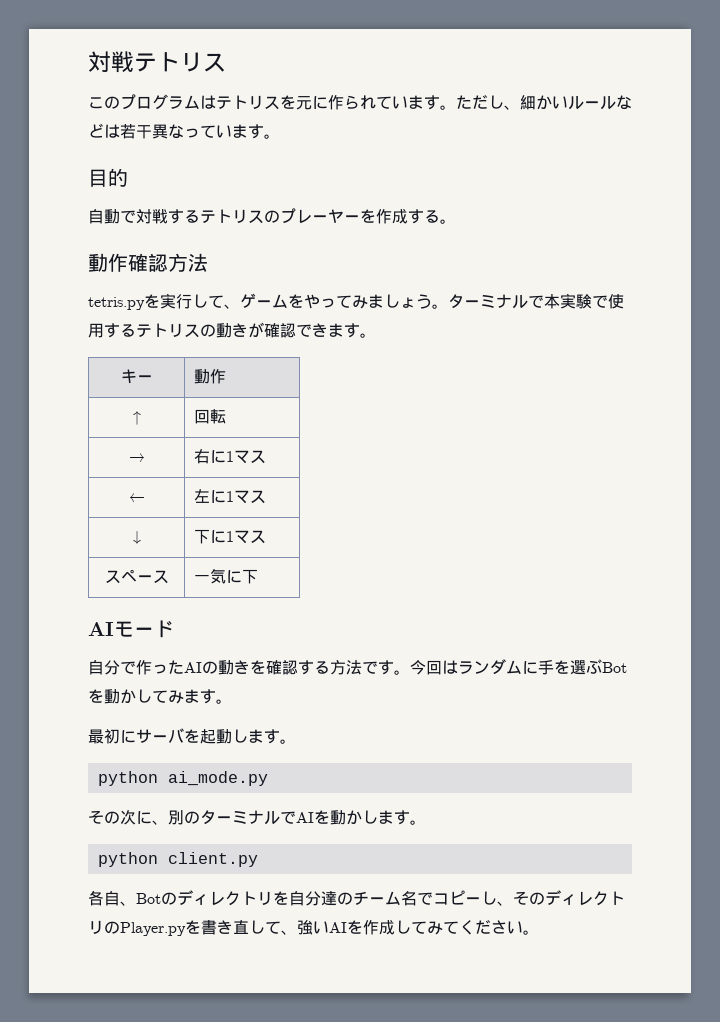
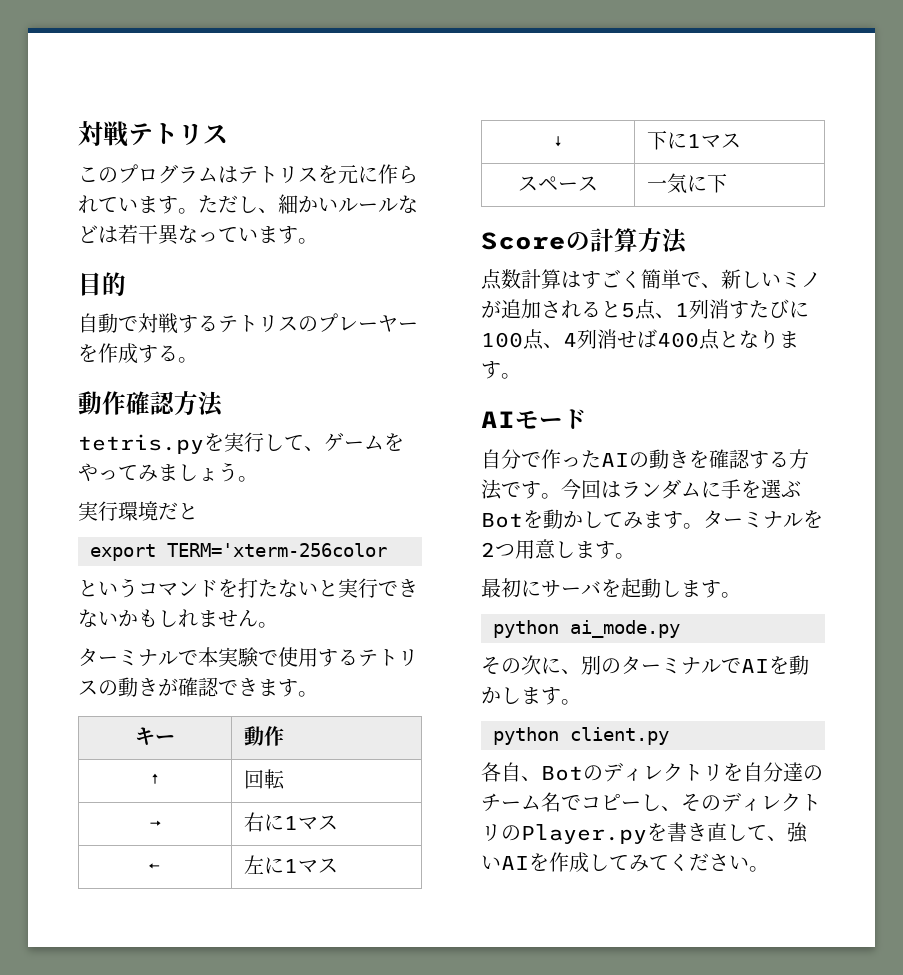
- tetris.pyを実行して、ゲームをやってみましょう。ターミナルで本実験で使用するテトリスの動きが確認できます。
+ tetris.pyを実行して、ゲームをやってみましょう。
+ 実行環境だと
+ export TERM='xterm-256color
+ というコマンドを打たないと実行できないかもしれません。
+ ターミナルで本実験で使用するテトリスの動きが確認できます。
+ Scoreの計算方法
+ 点数計算はすごく簡単で、新しいミノが追加されると5点、1列消すたびに100点、4列消せば400点となります。
+ ターミナルを2つ用意します。

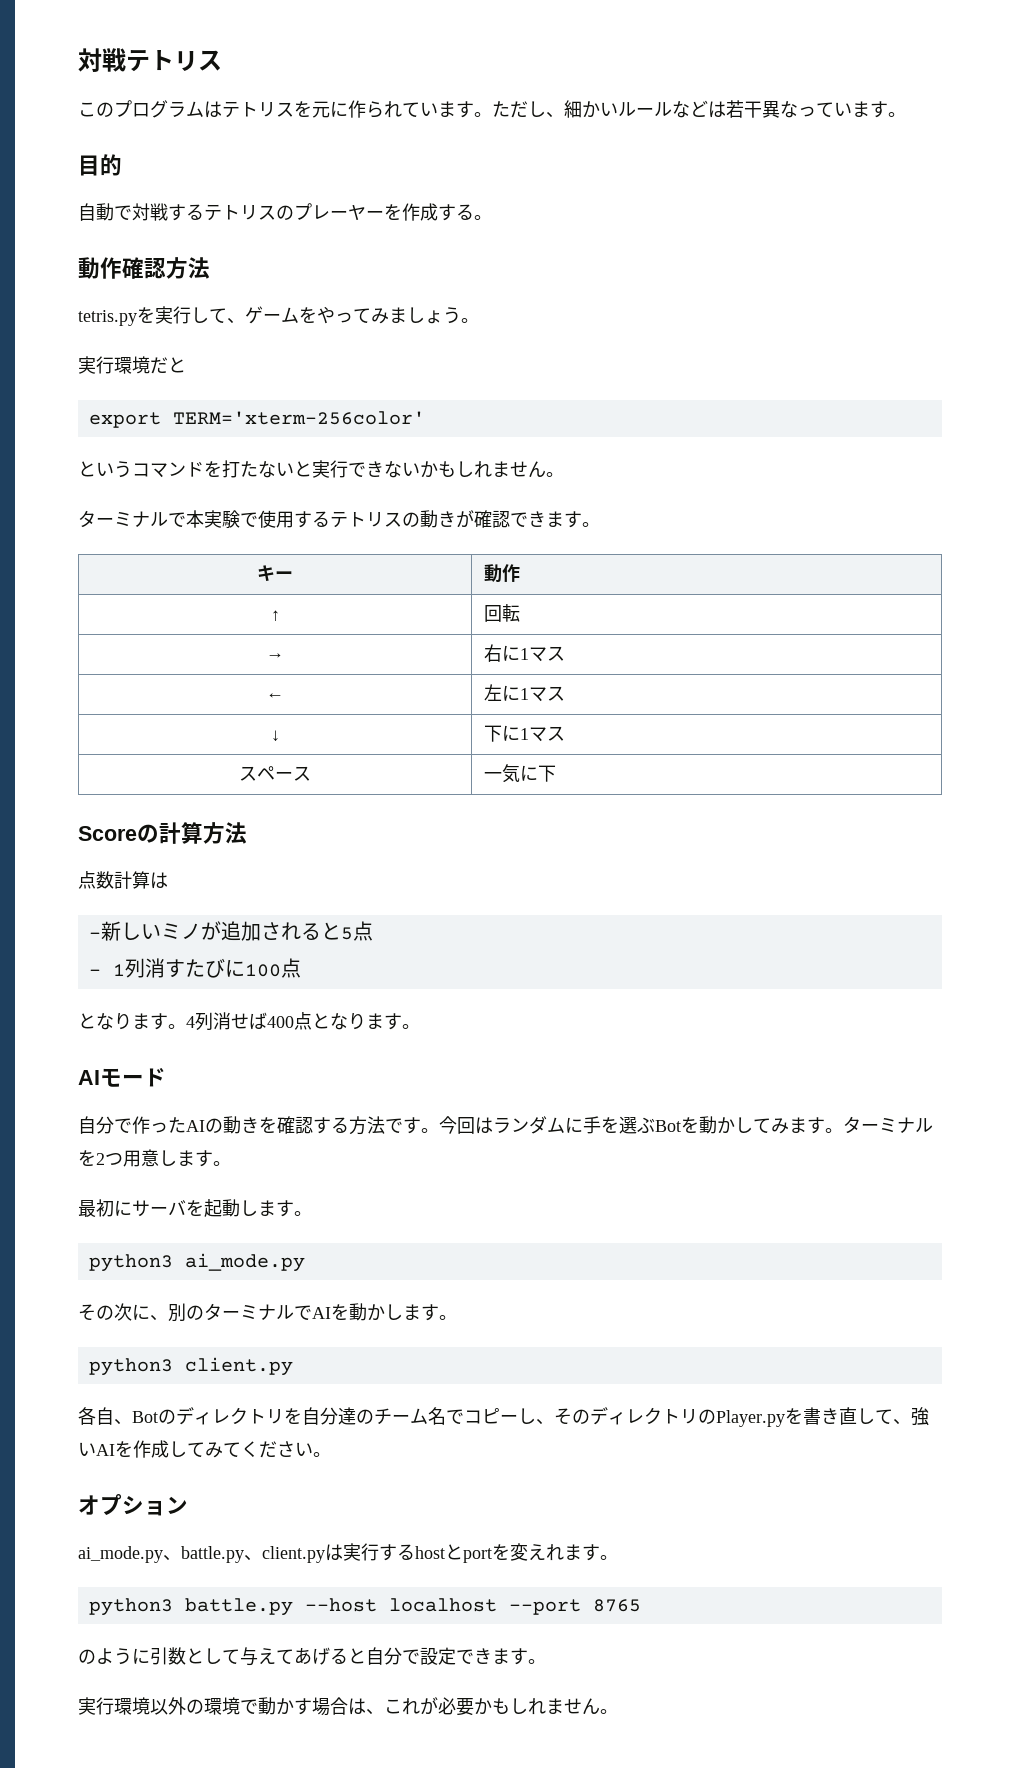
- export TERM='xterm-256color
+ export TERM='xterm-256color'
- 点数計算はすごく簡単で、新しいミノが追加されると5点、1列消すたびに100点、4列消せば400点となります。
+ 点数計算は
+ -新しいミノが追加されると5点
+ - 1列消すたびに100点
+ となります。4列消せば400点となります。
- python ai_mode.py
+ python3 ai_mode.py
- python client.py
+ python3 client.py
+ オプション
+ ai_mode.py、battle.py、client.pyは実行するhostとportを変えれます。
+ python3 battle.py --host localhost --port 8765
+ のように引数として与えてあげると自分で設定できます。
+ 実行環境以外の環境で動かす場合は、これが必要かもしれません。

